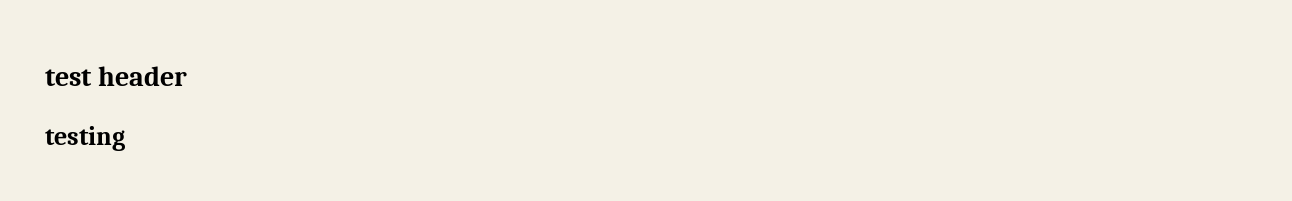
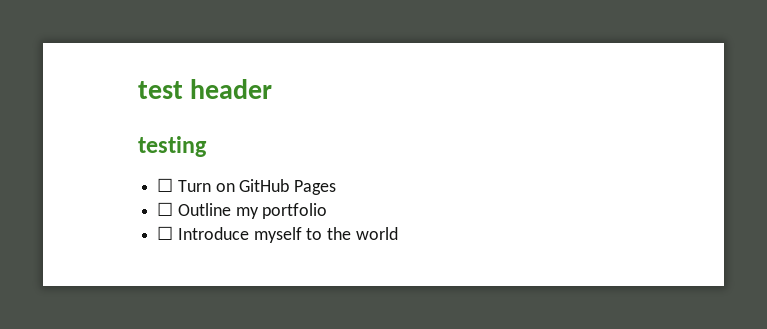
+ ☐ Turn on GitHub Pages
+ ☐ Outline my portfolio
+ ☐ Introduce myself to the world

